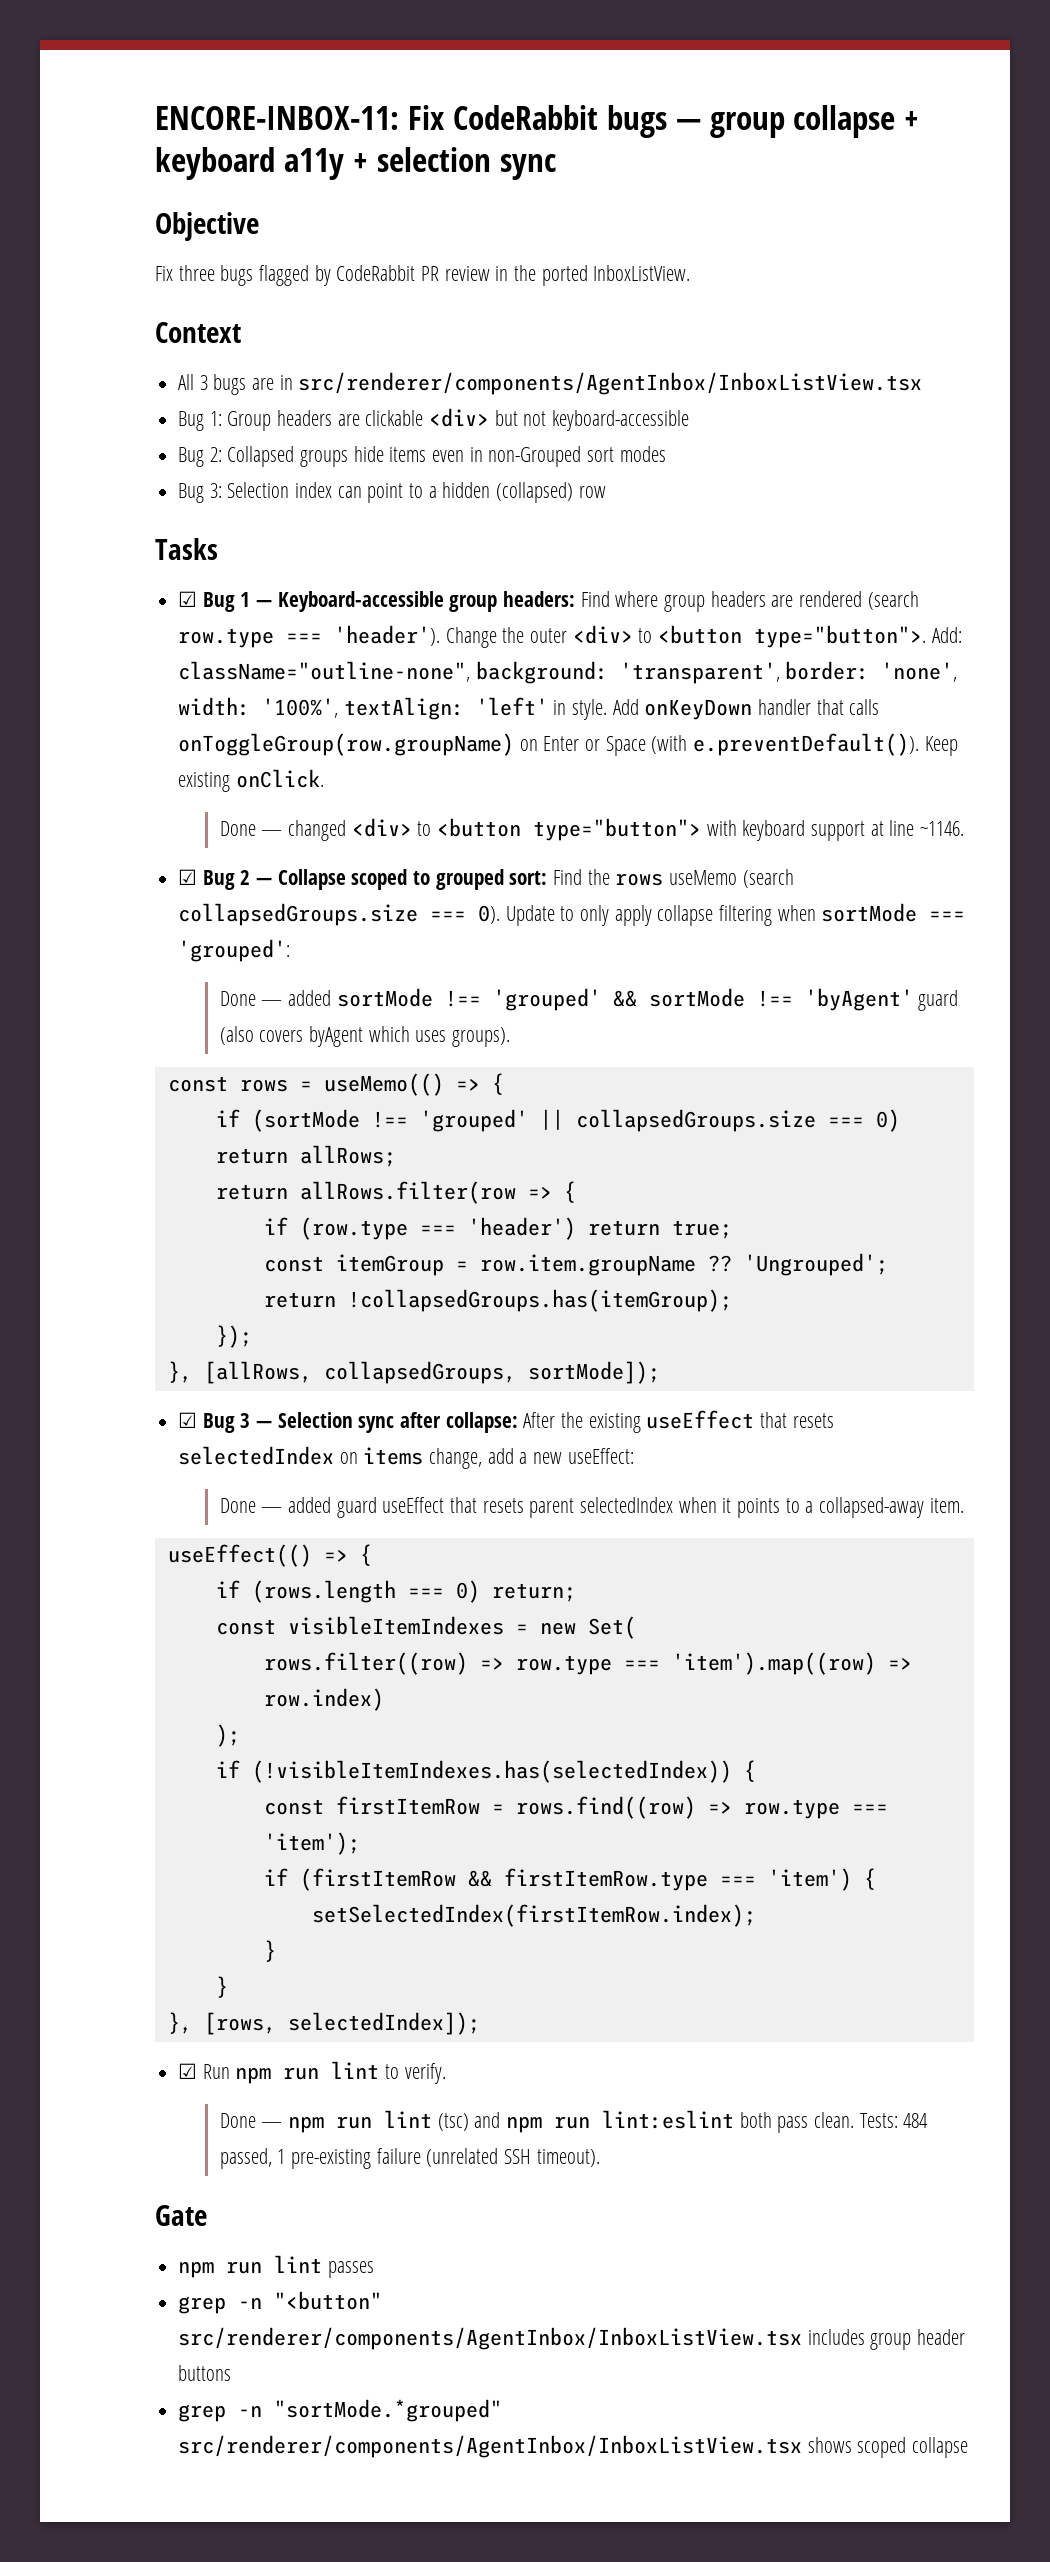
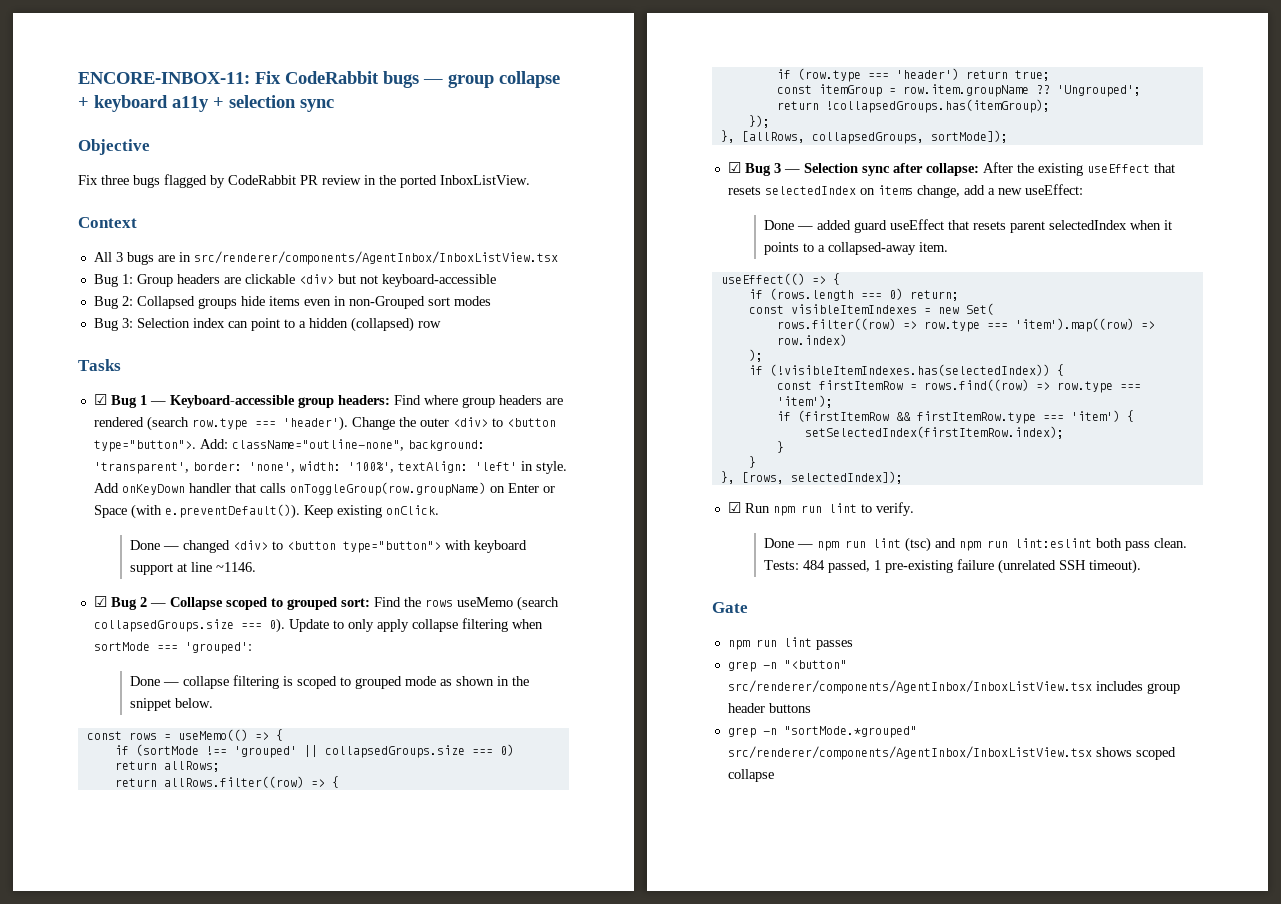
- Done — added sortMode !== 'grouped' && sortMode !== 'byAgent' guard (also covers byAgent which uses groups).
+ Done — collapse filtering is scoped to grouped mode as shown in the snippet below.
- return allRows.filter(row => {
+ return allRows.filter((row) => {

